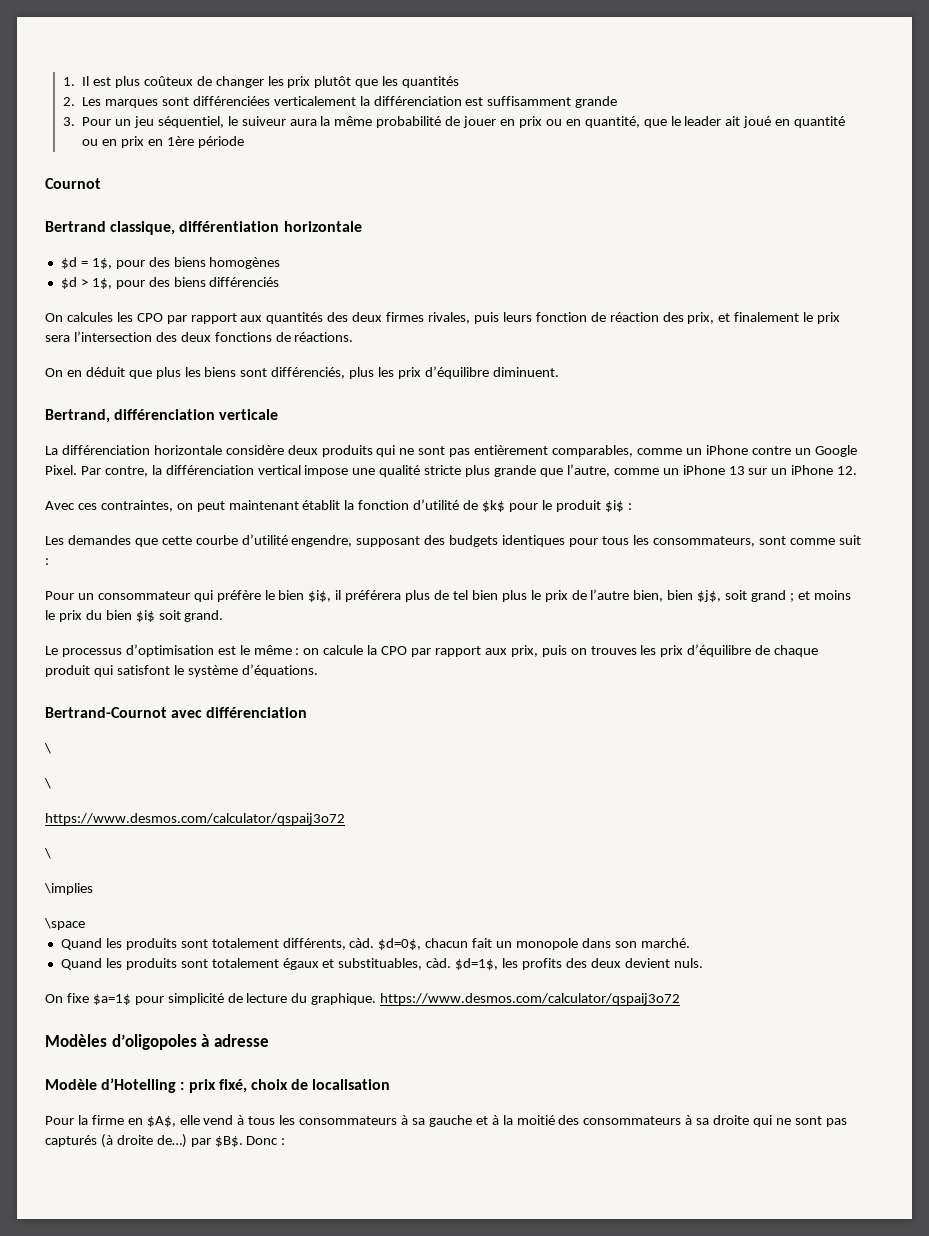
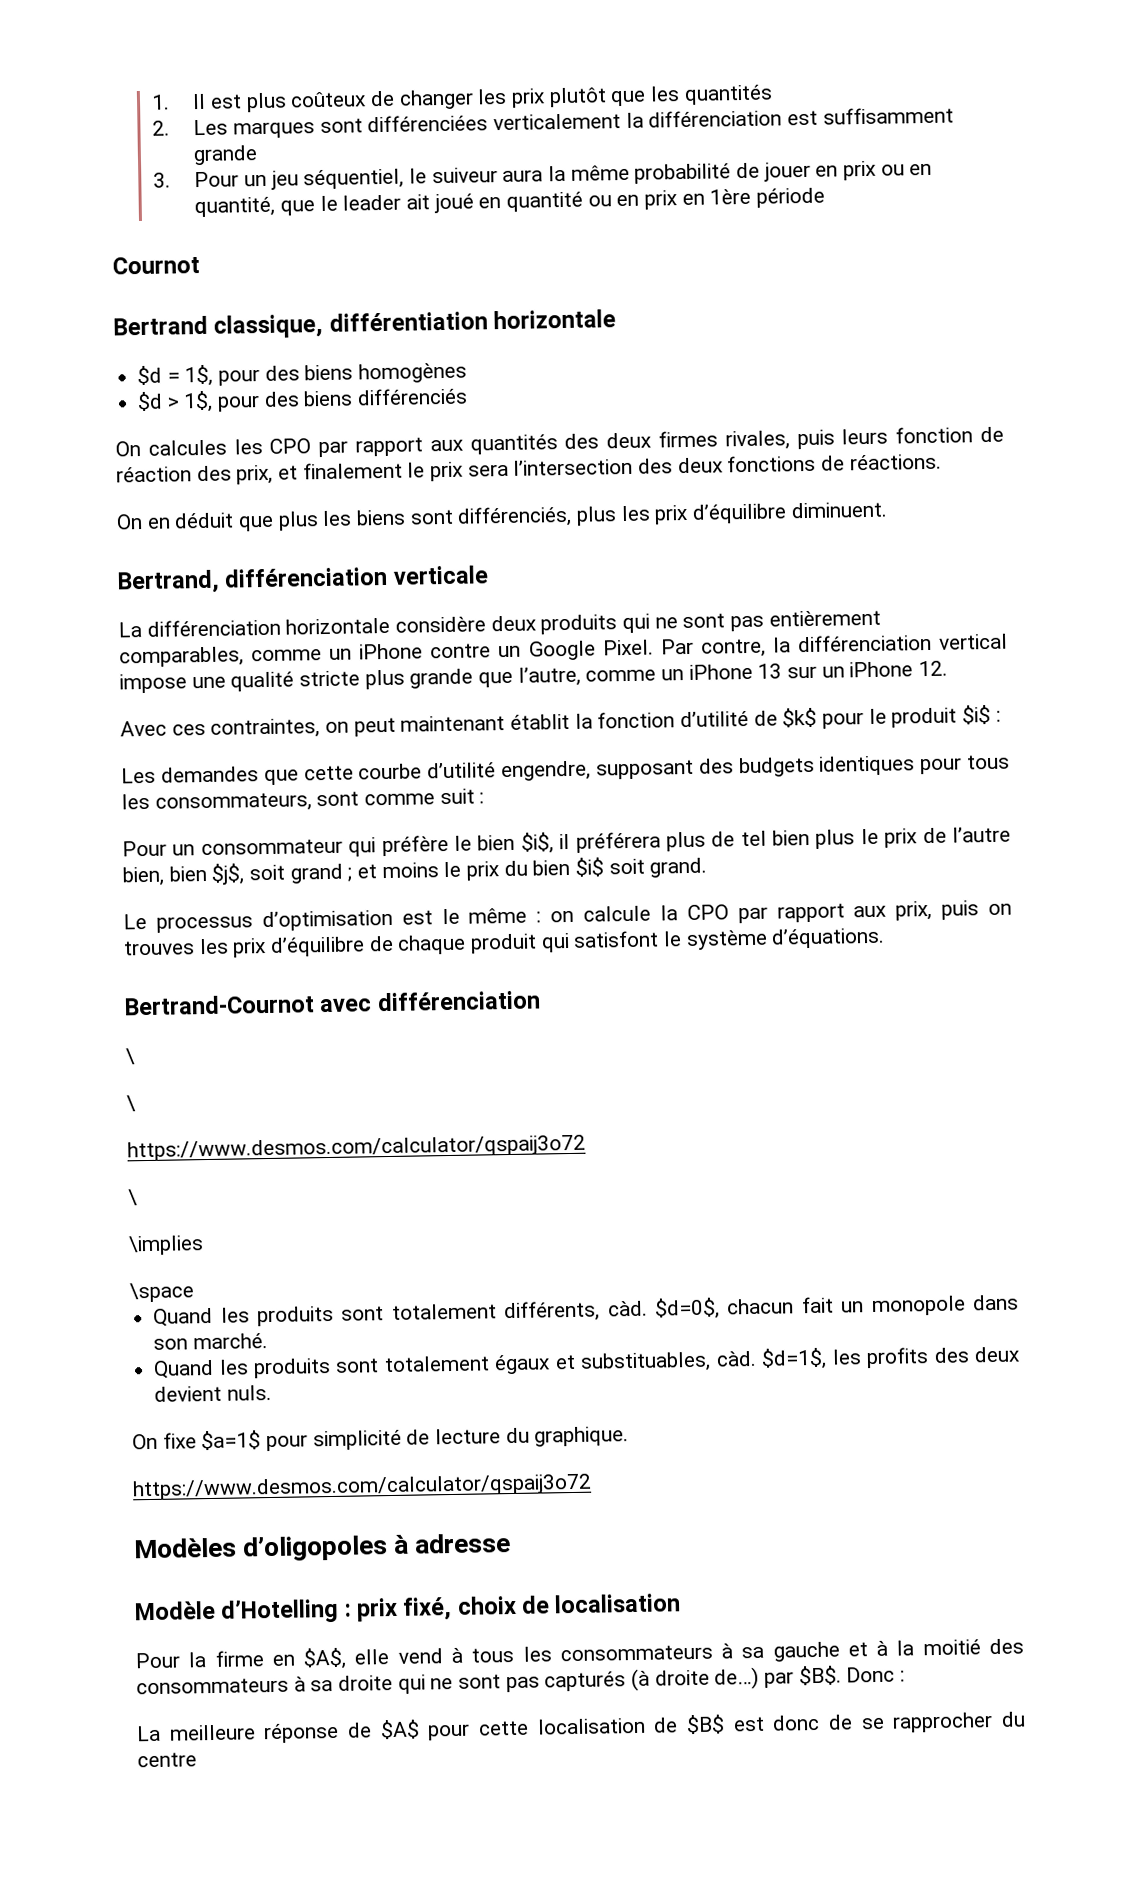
- On fixe $a=1$ pour simplicité de lecture du graphique. https://www.desmos.com/calculator/qspaij3o72
+ On fixe $a=1$ pour simplicité de lecture du graphique.
+ https://www.desmos.com/calculator/qspaij3o72
+ La meilleure réponse de $A$ pour cette localisation de $B$ est donc de se rapprocher du centre

